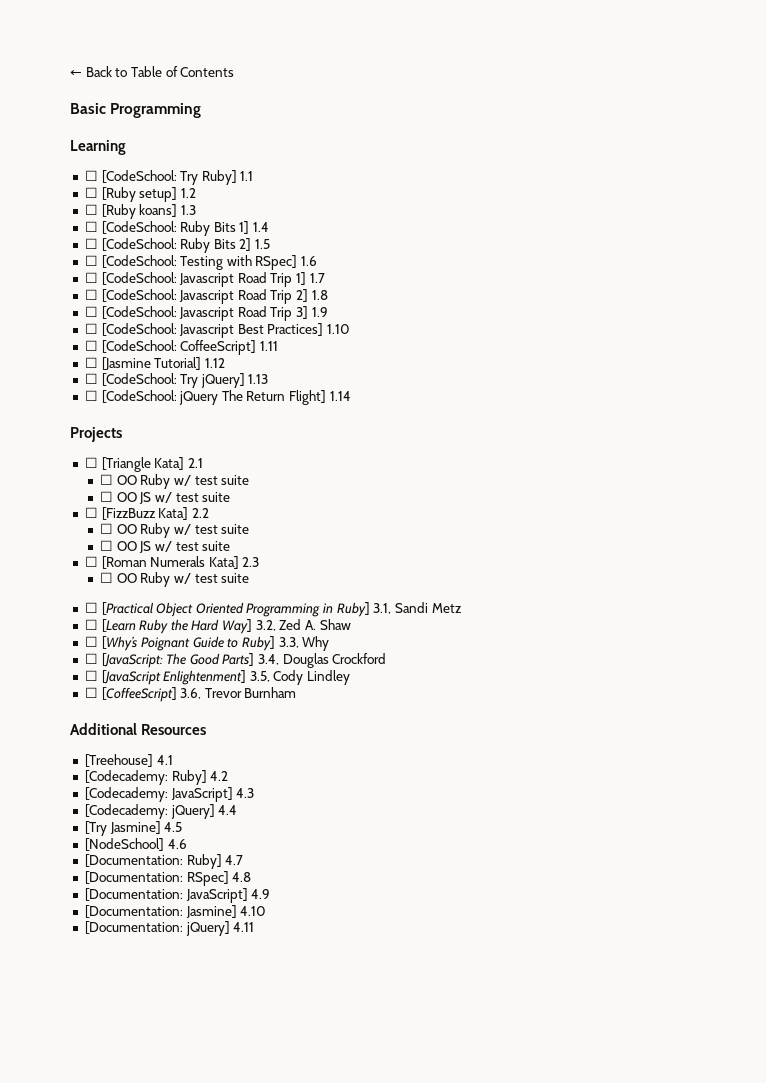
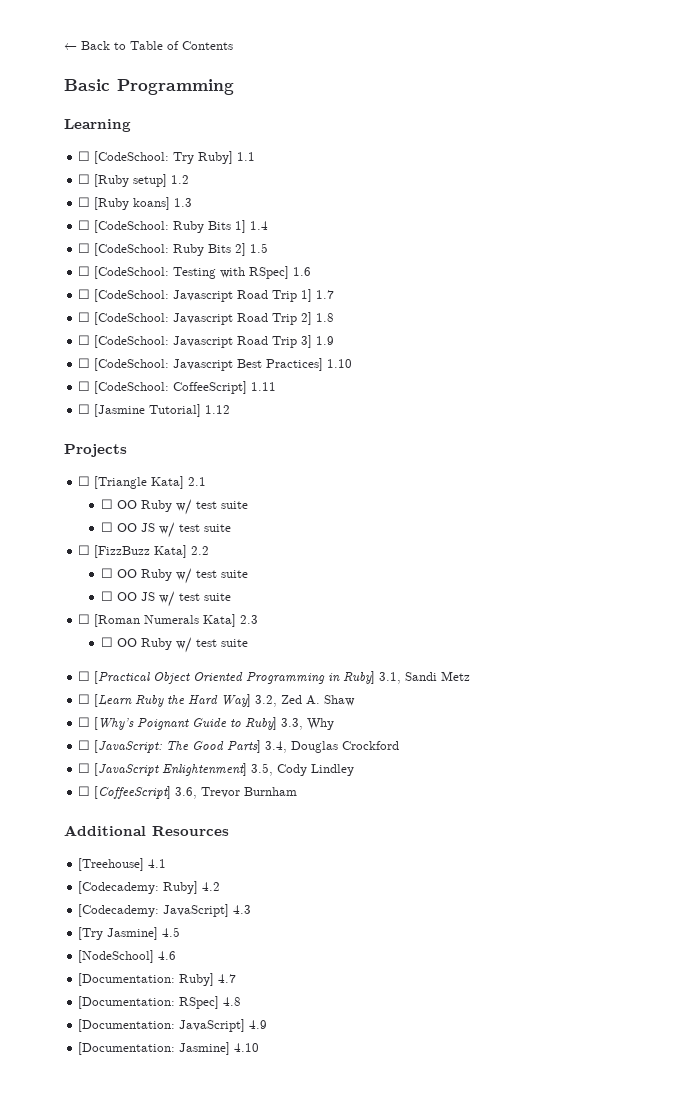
- ☐ [CodeSchool: Try jQuery] 1.13
- ☐ [CodeSchool: jQuery The Return Flight] 1.14
- [Codecademy: jQuery] 4.4
- [Documentation: jQuery] 4.11

